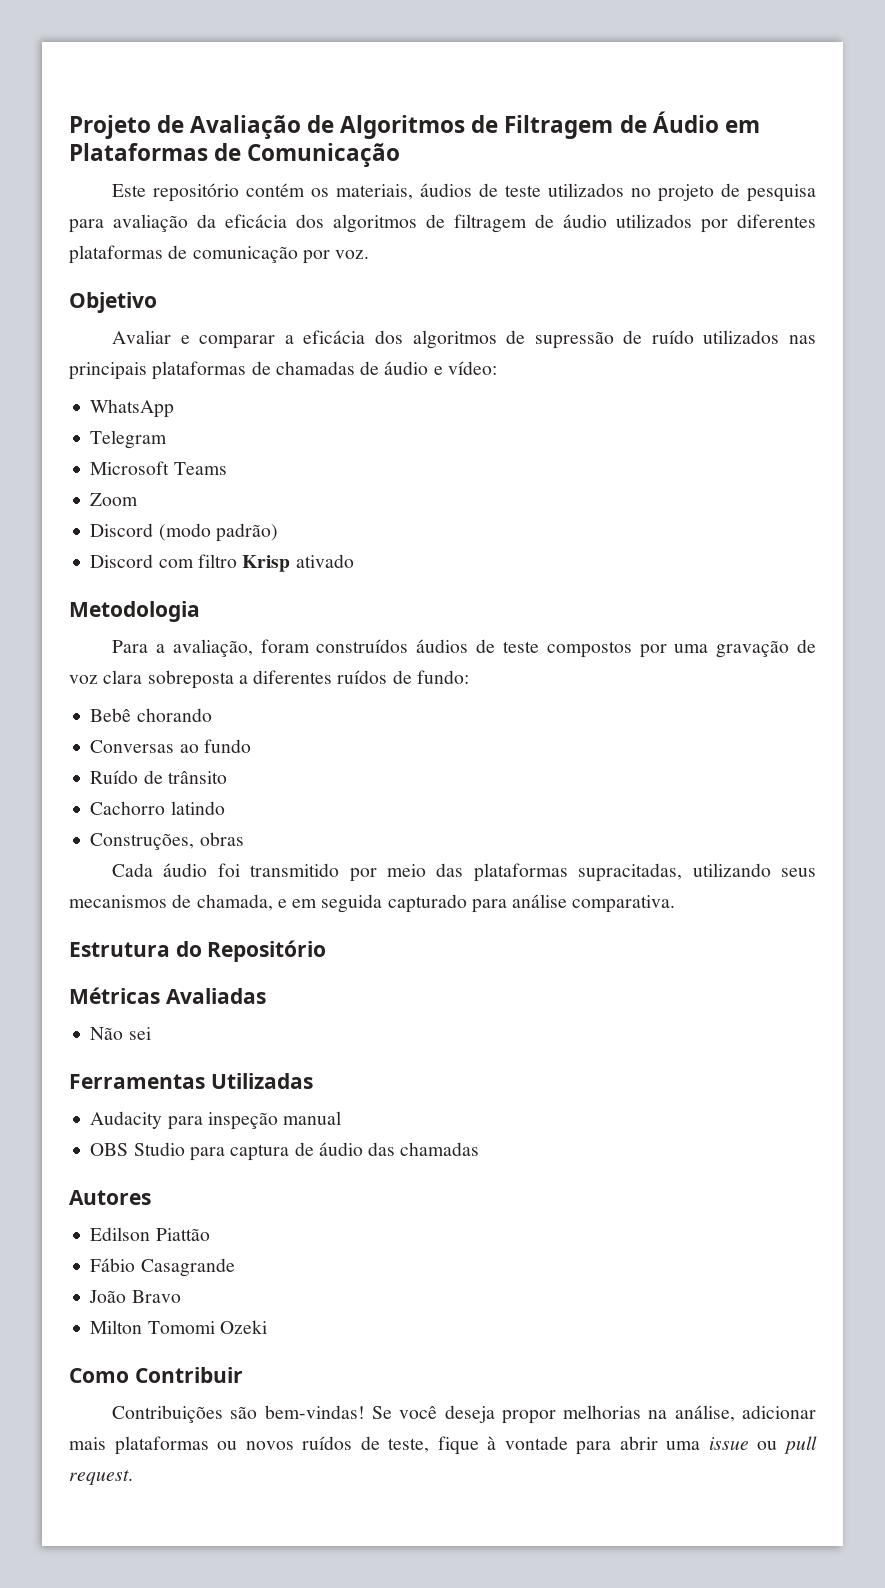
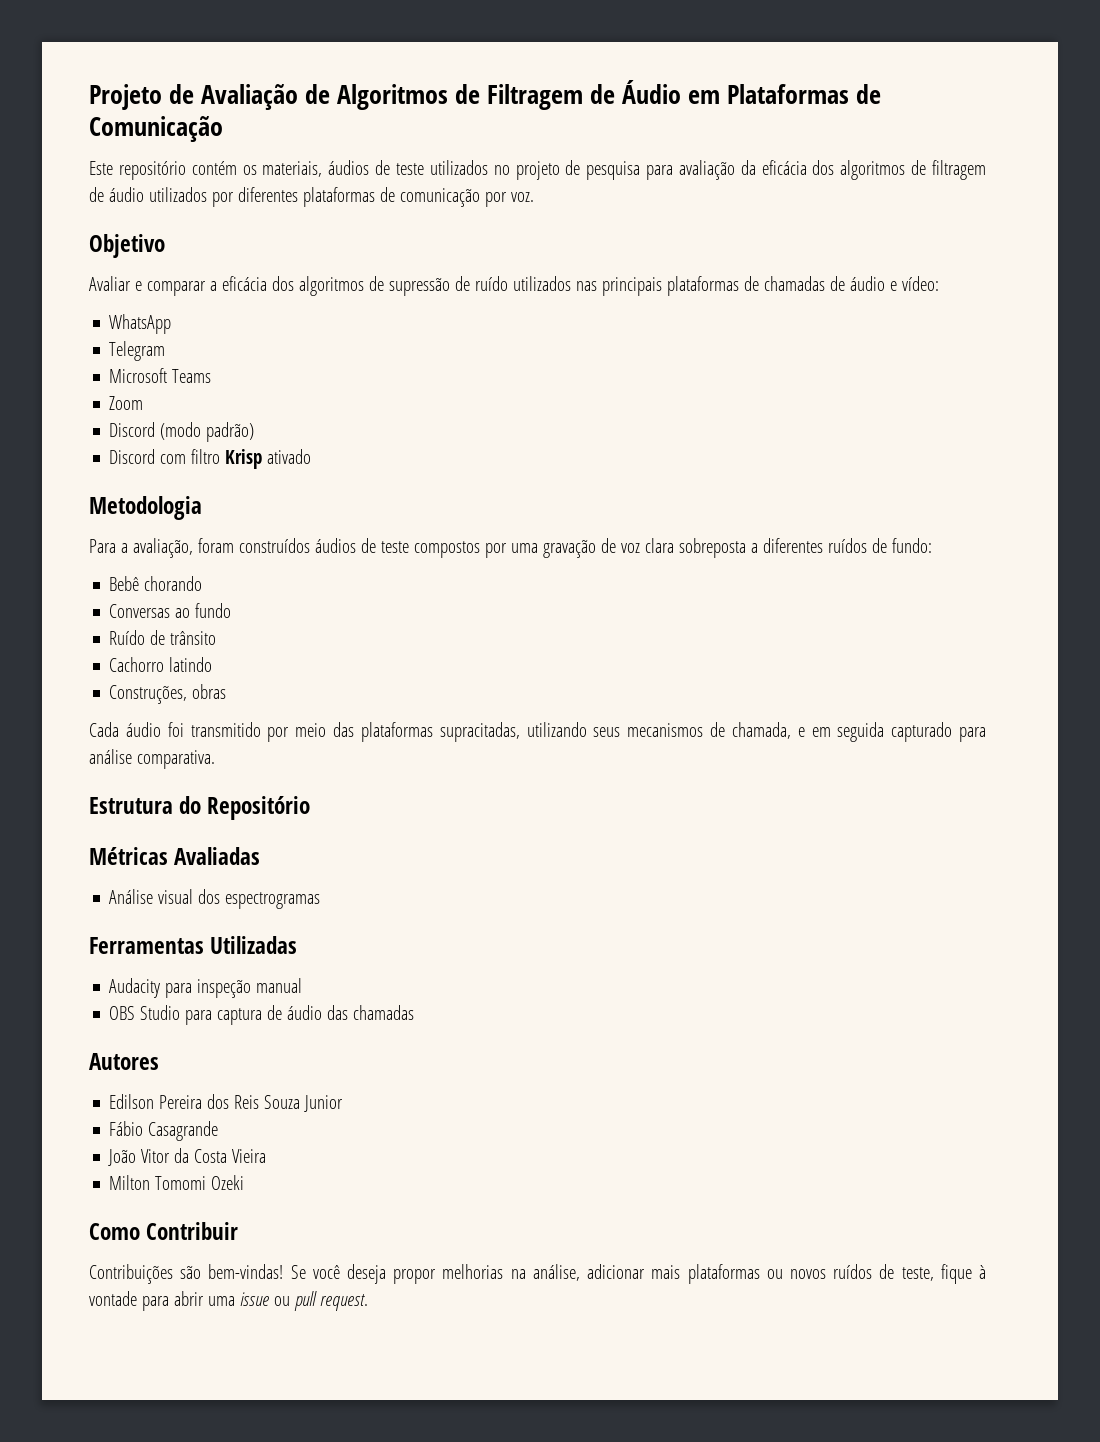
- Não sei
+ Análise visual dos espectrogramas
- Edilson Piattão
+ Edilson Pereira dos Reis Souza Junior
- João Bravo
+ João Vitor da Costa Vieira

